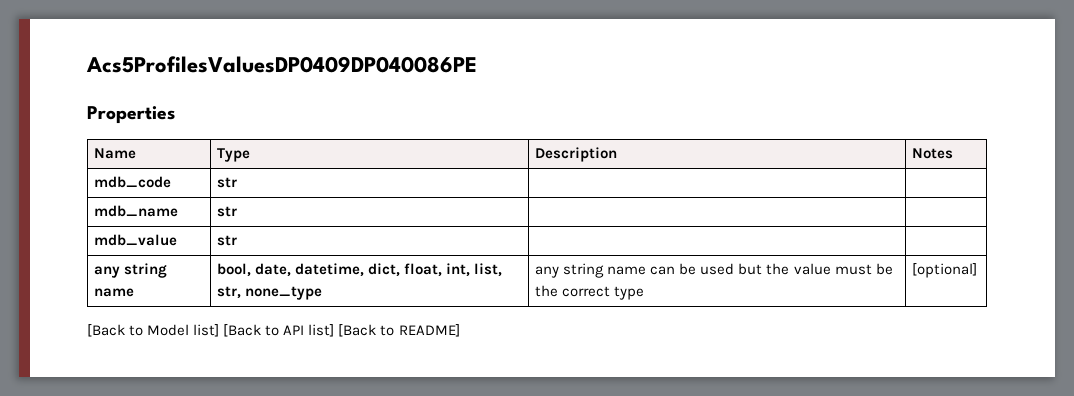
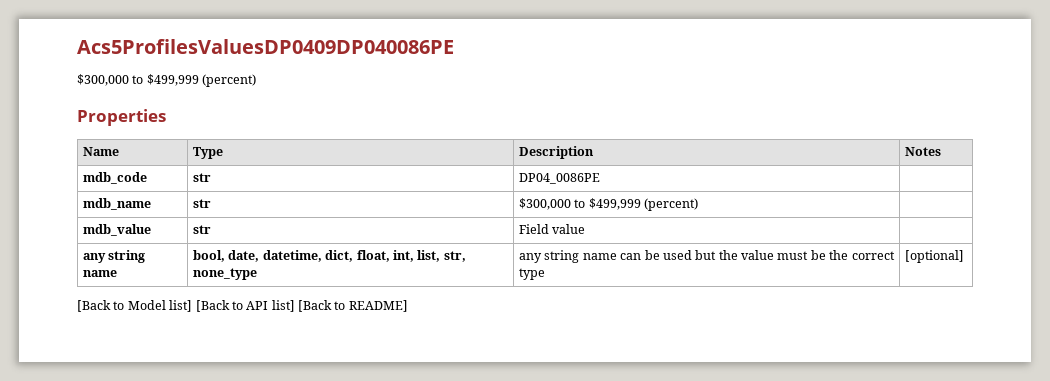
  Acs5ProfilesValuesDP0409DP040086PE
+ $300,000 to $499,999 (percent)
- mdb_code | str | |
+ mdb_code | str | DP04_0086PE |
- mdb_name | str | |
+ mdb_name | str | $300,000 to $499,999 (percent) |
- mdb_value | str | |
+ mdb_value | str | Field value |

